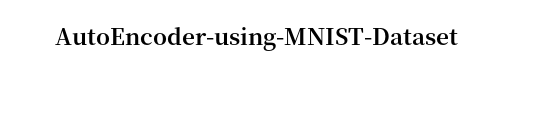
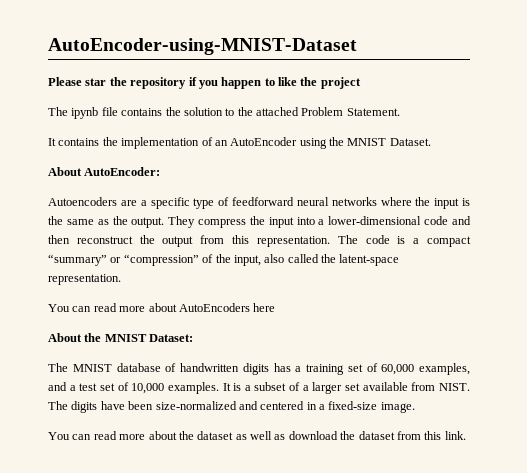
+ Please star the repository if you happen to like the project
+ The ipynb file contains the solution to the attached Problem Statement.
+ It contains the implementation of an AutoEncoder using the MNIST Dataset.
+ About AutoEncoder:
+ Autoencoders are a specific type of feedforward neural networks where the input is the same as the output. They compress the input into a lower-dimensional code and then reconstruct the output from this representation. The code is a compact “summary” or “compression” of the input, also called the latent-space representation.
+ You can read more about AutoEncoders here
+ About the MNIST Dataset:
+ The MNIST database of handwritten digits has a training set of 60,000 examples, and a test set of 10,000 examples. It is a subset of a larger set available from NIST. The digits have been size-normalized and centered in a fixed-size image.
+ You can read more about the dataset as well as download the dataset from this link.

